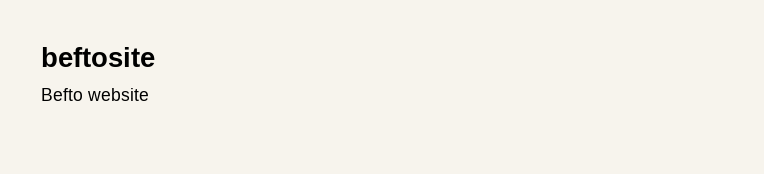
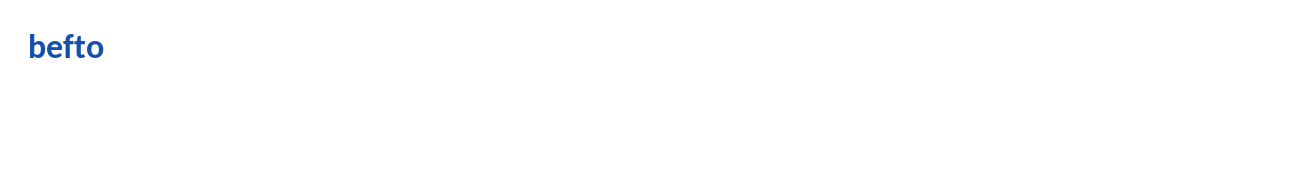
- beftosite
- Befto website
+ befto

